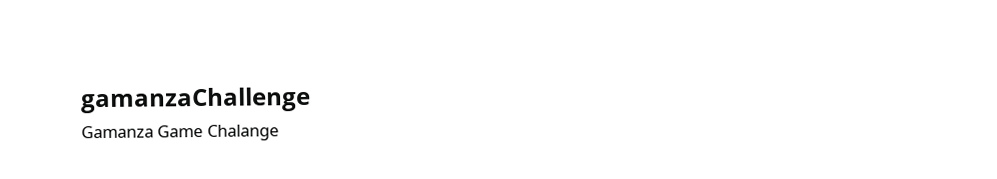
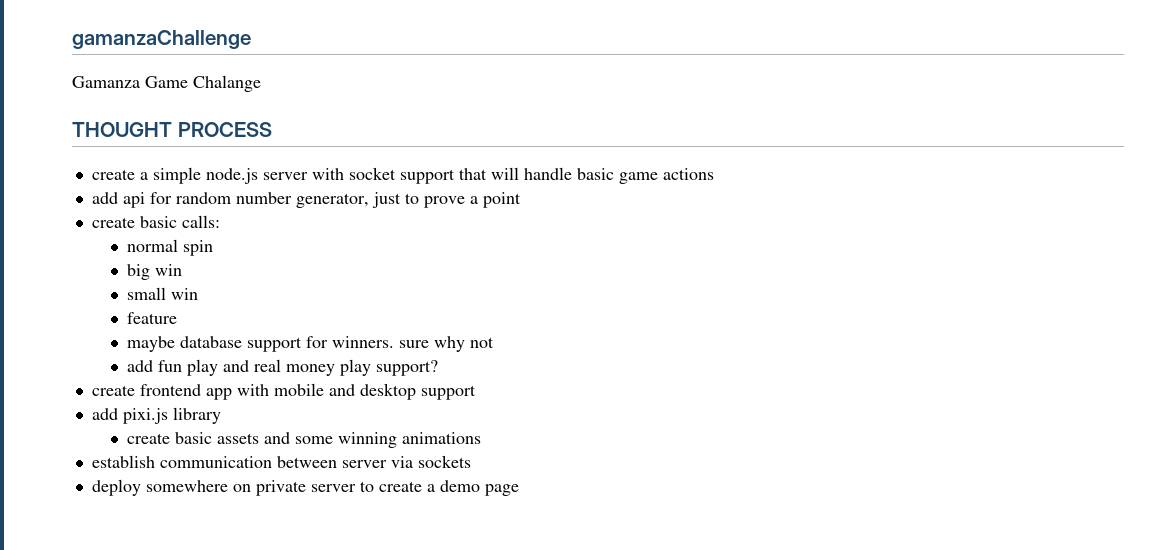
+ THOUGHT PROCESS
+ create a simple node.js server with socket support that will handle basic game actions
+ add api for random number generator, just to prove a point
+ create basic calls:
+ normal spin
+ big win
+ small win
+ feature
+ maybe database support for winners. sure why not
+ add fun play and real money play support?
+ create frontend app with mobile and desktop support
+ add pixi.js library
+ create basic assets and some winning animations
+ establish communication between server via sockets
+ deploy somewhere on private server to create a demo page

